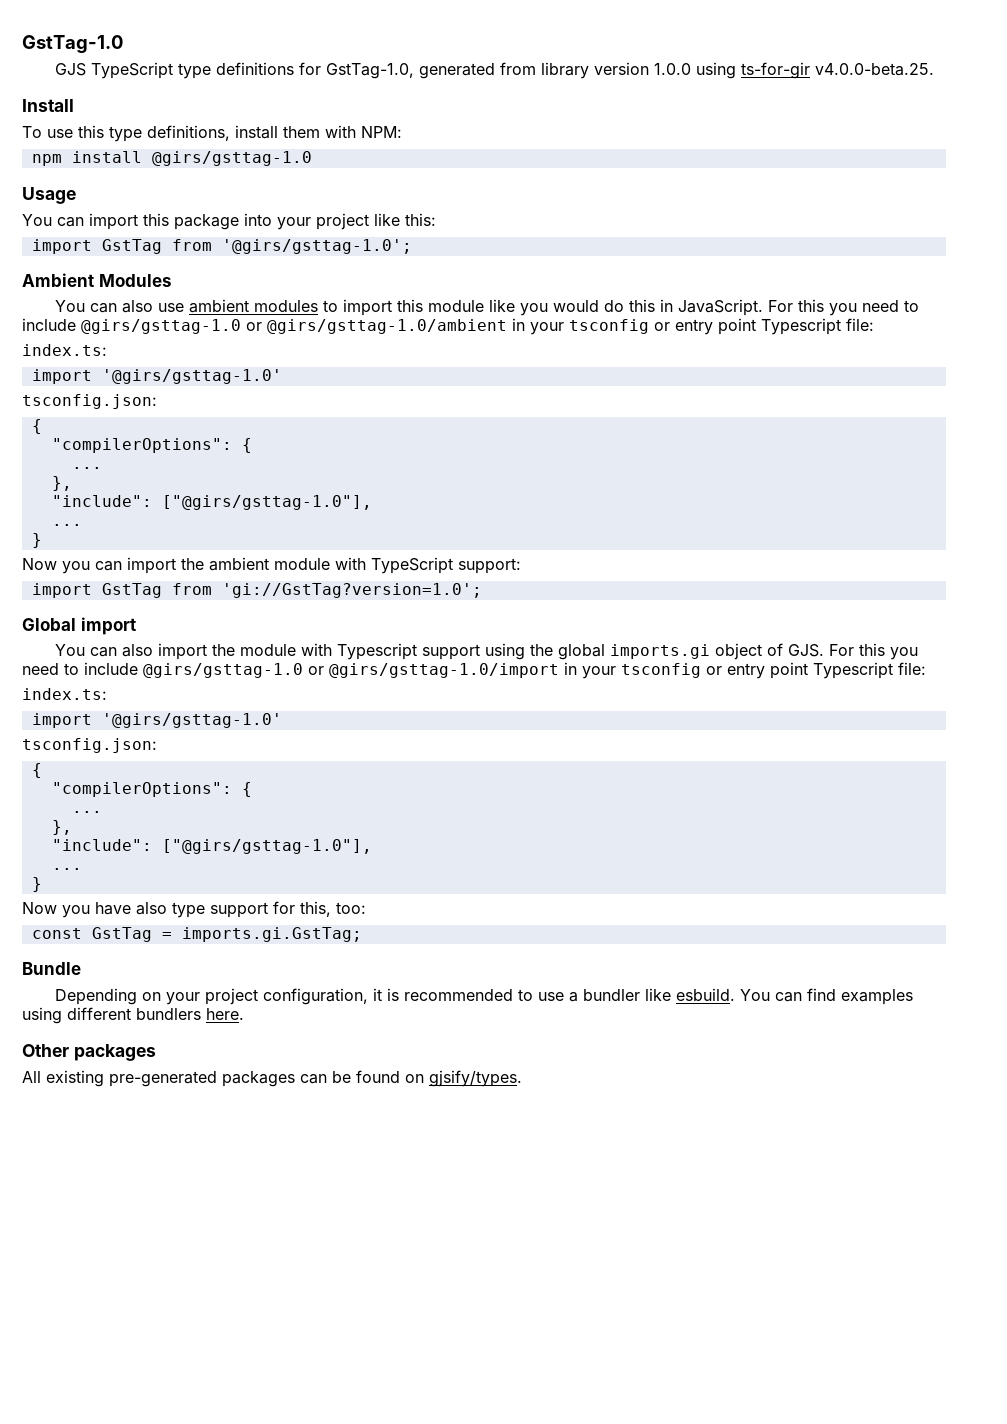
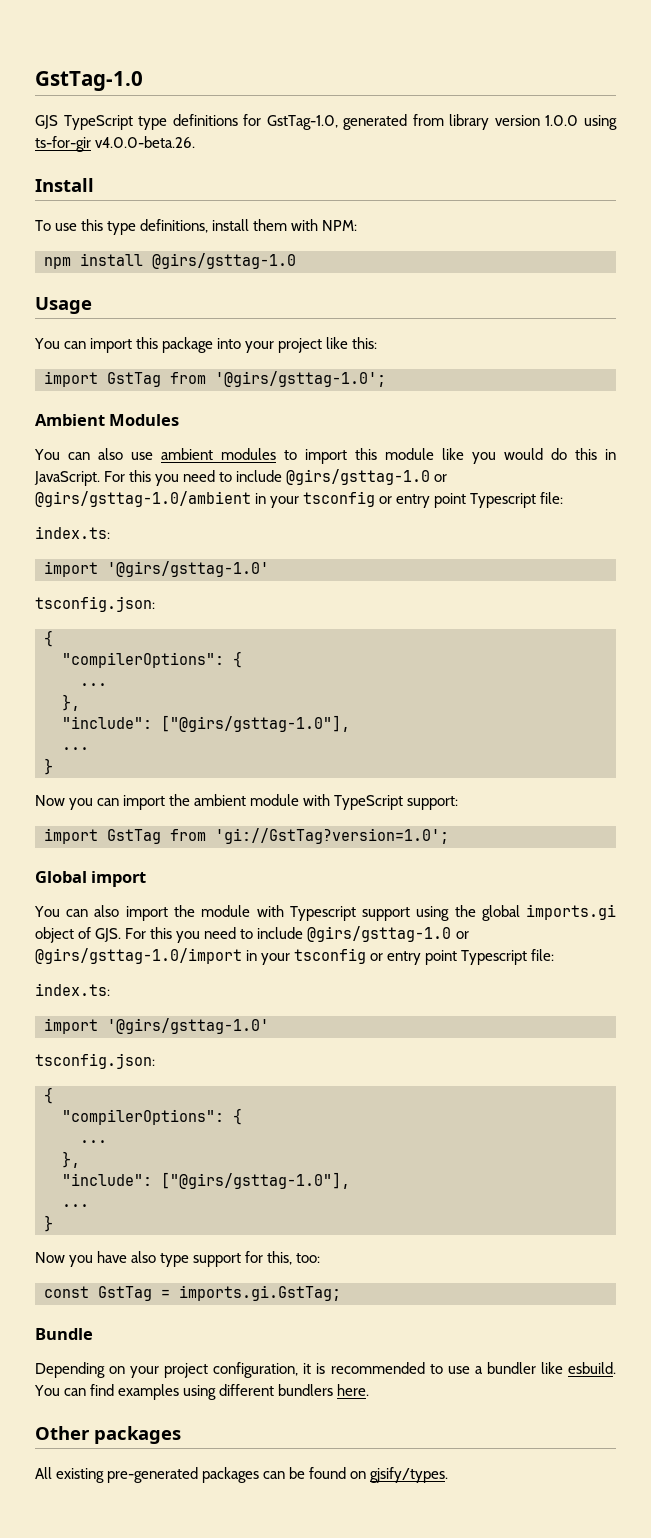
- GJS TypeScript type definitions for GstTag-1.0, generated from library version 1.0.0 using ts-for-gir v4.0.0-beta.25.
+ GJS TypeScript type definitions for GstTag-1.0, generated from library version 1.0.0 using ts-for-gir v4.0.0-beta.26.

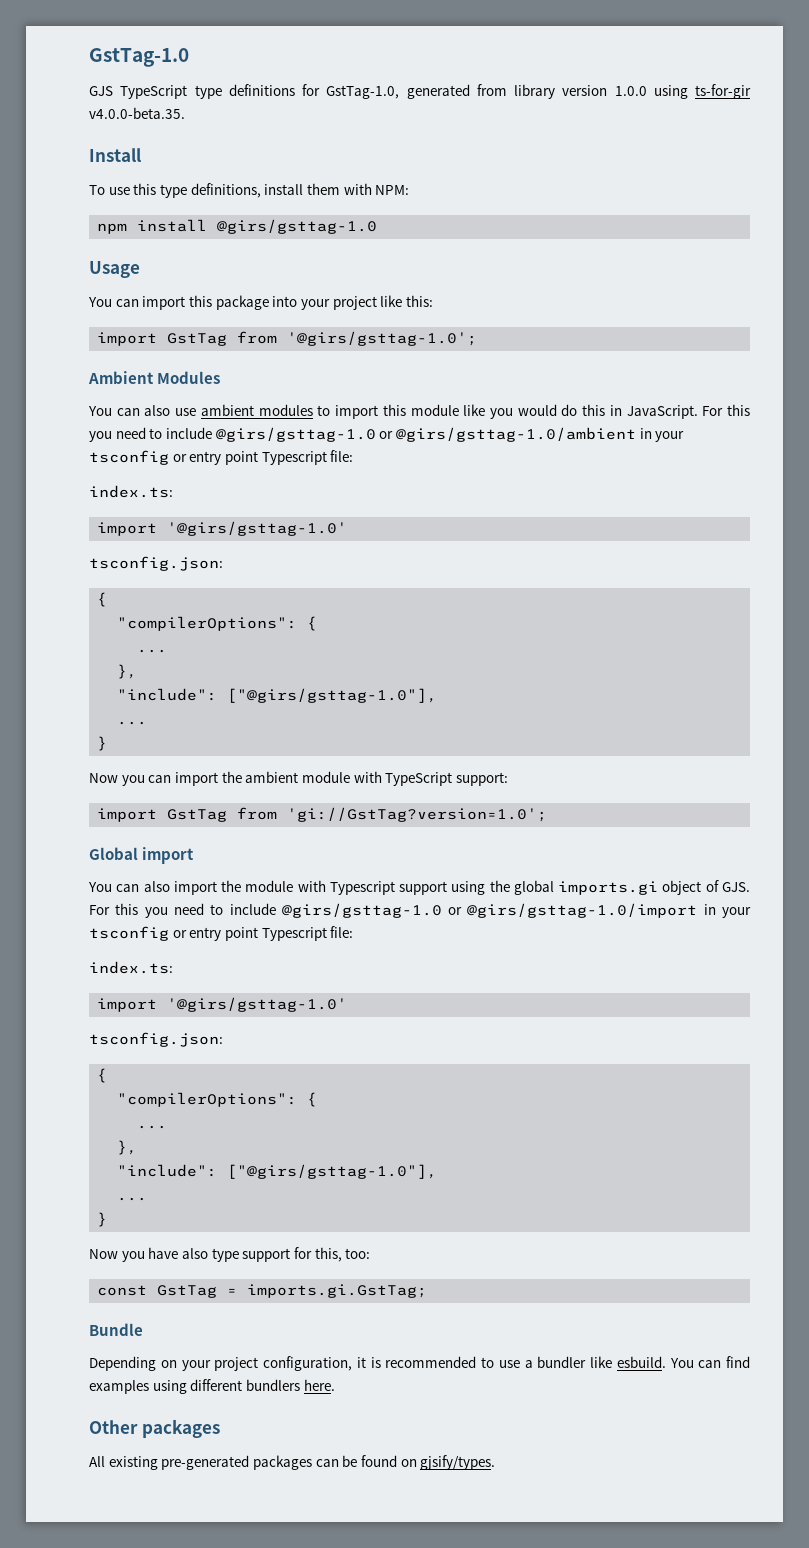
- GJS TypeScript type definitions for GstTag-1.0, generated from library version 1.0.0 using ts-for-gir v4.0.0-beta.26.
+ GJS TypeScript type definitions for GstTag-1.0, generated from library version 1.0.0 using ts-for-gir v4.0.0-beta.35.

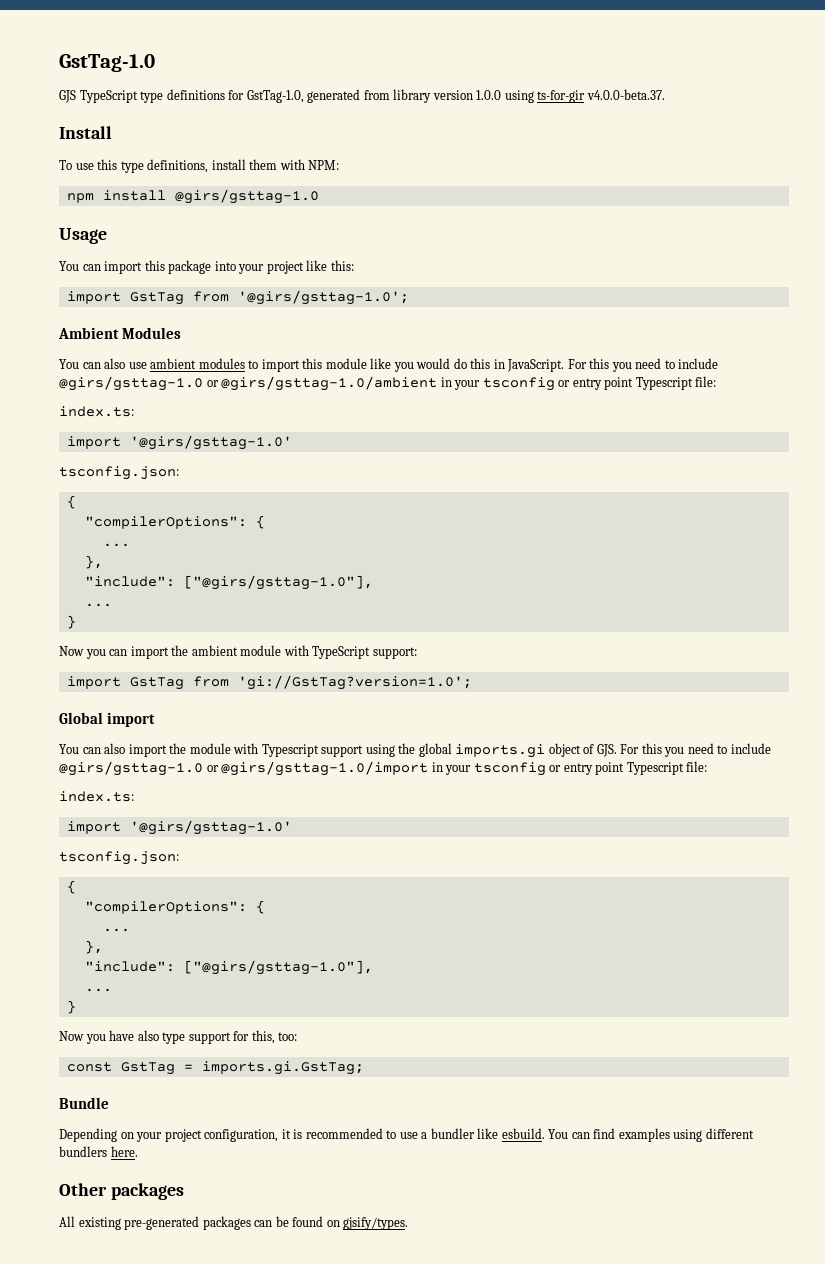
- GJS TypeScript type definitions for GstTag-1.0, generated from library version 1.0.0 using ts-for-gir v4.0.0-beta.35.
+ GJS TypeScript type definitions for GstTag-1.0, generated from library version 1.0.0 using ts-for-gir v4.0.0-beta.37.

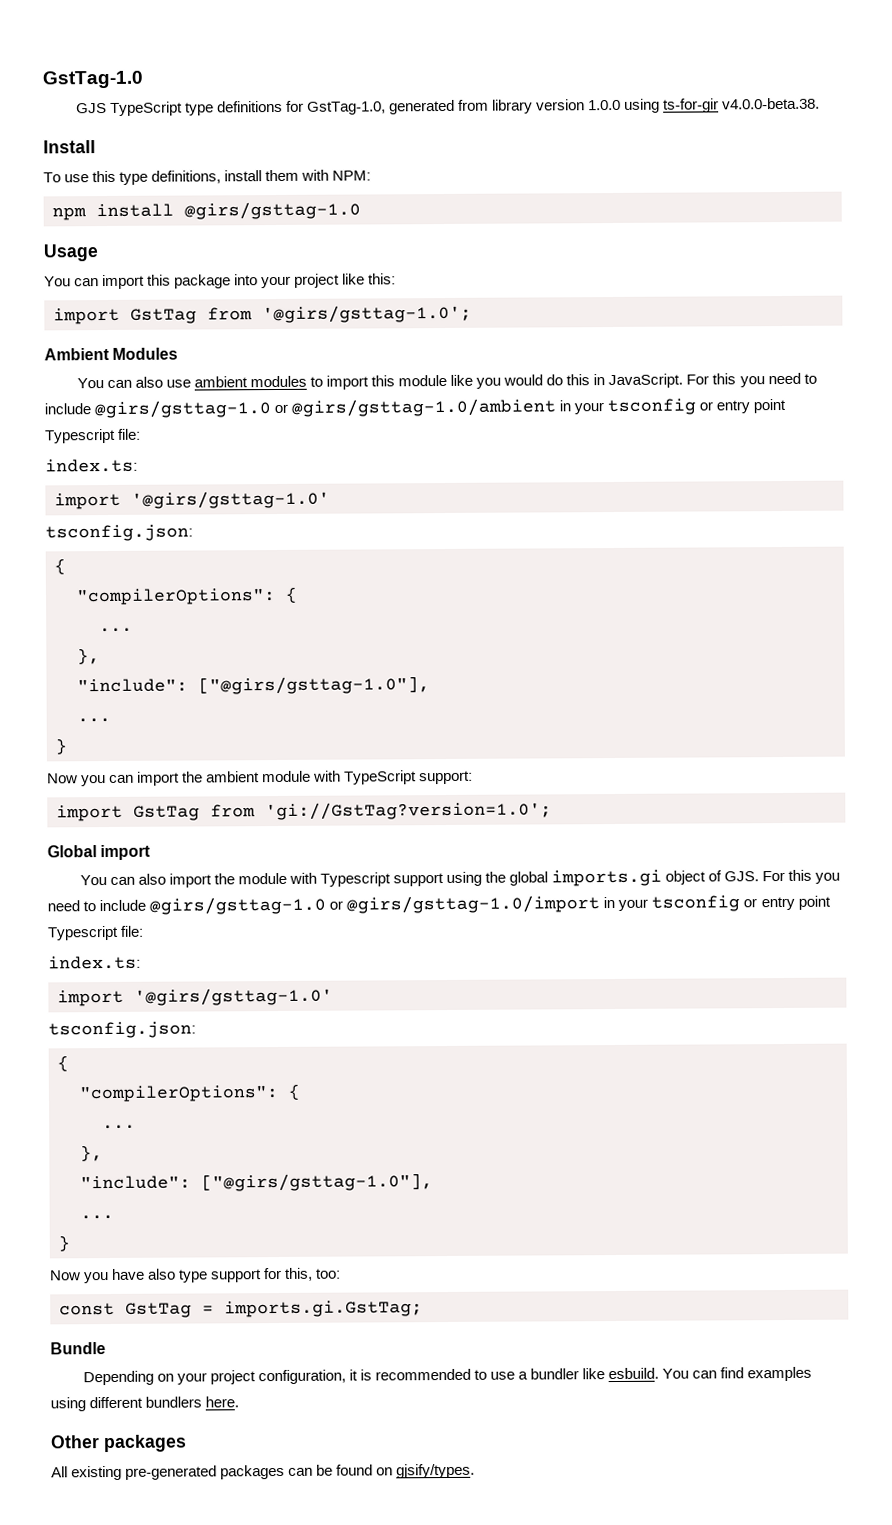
- GJS TypeScript type definitions for GstTag-1.0, generated from library version 1.0.0 using ts-for-gir v4.0.0-beta.37.
+ GJS TypeScript type definitions for GstTag-1.0, generated from library version 1.0.0 using ts-for-gir v4.0.0-beta.38.

